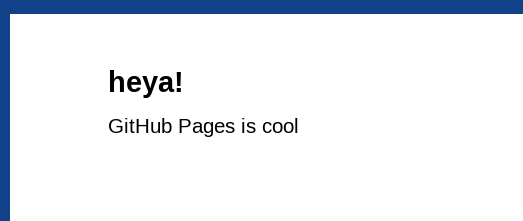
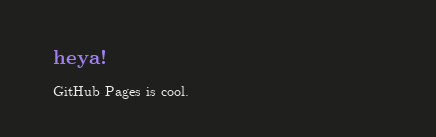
- GitHub Pages is cool
+ GitHub Pages is cool.

